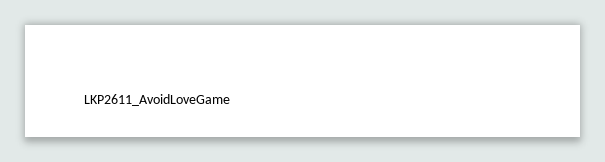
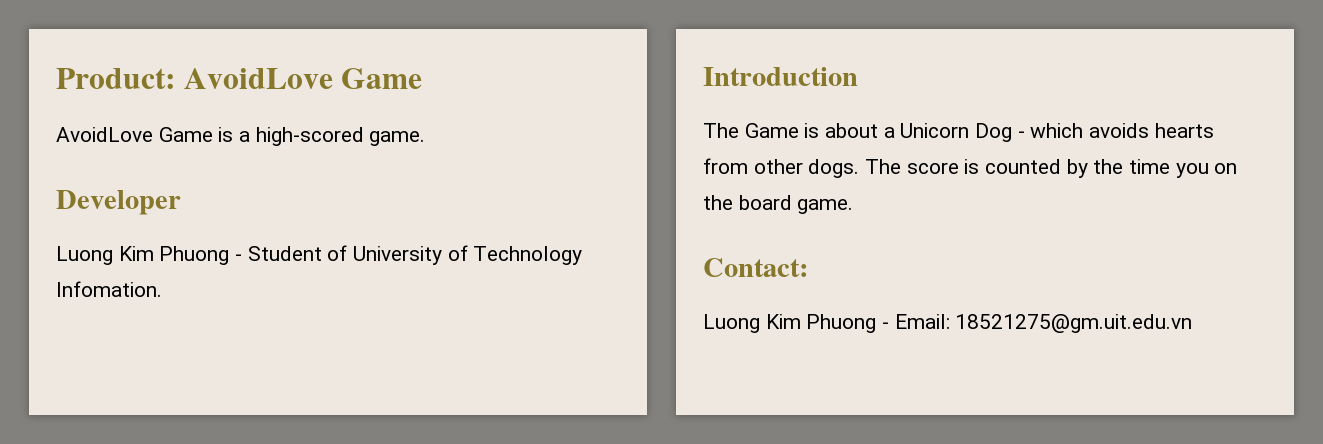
- LKP2611_AvoidLoveGame
+ Product: AvoidLove Game
+ AvoidLove Game is a high-scored game.
+ Developer
+ Luong Kim Phuong - Student of University of Technology Infomation.
+ Introduction
+ The Game is about a Unicorn Dog - which avoids hearts from other dogs. The score is counted by the time you on the board game.
+ Contact:
+ Luong Kim Phuong - Email: 18521275@gm.uit.edu.vn

